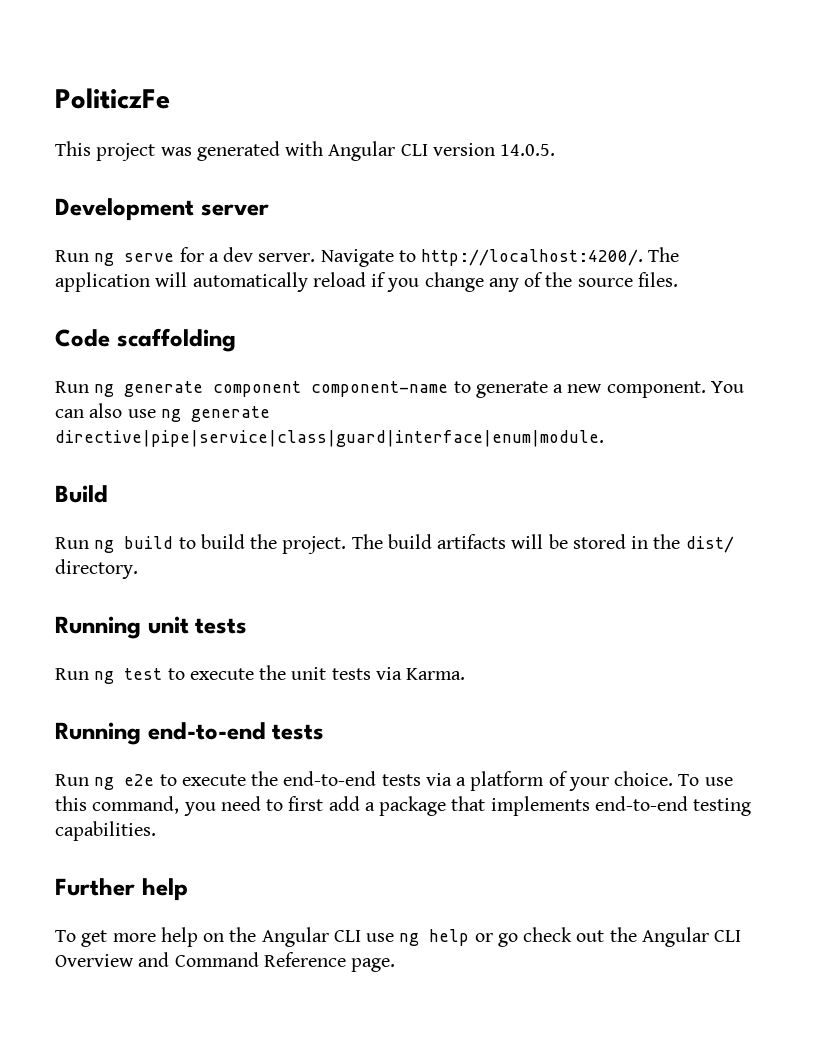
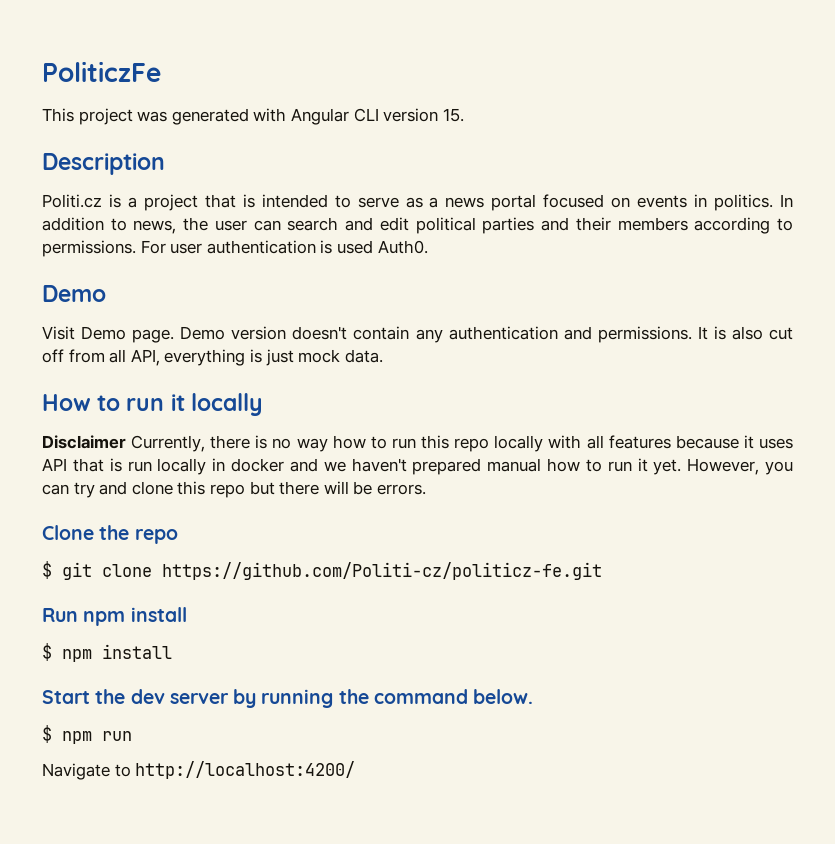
- This project was generated with Angular CLI version 14.0.5.
- Development server
- Run ng serve for a dev server. Navigate to http://localhost:4200/. The application will automatically reload if you change any of the source files.
- Code scaffolding
- Run ng generate component component-name to generate a new component. You can also use ng generate directive|pipe|service|class|guard|interface|enum|module.
- Build
- Run ng build to build the project. The build artifacts will be stored in the dist/ directory.
- Running unit tests
- Run ng test to execute the unit tests via Karma.
- Running end-to-end tests
- Run ng e2e to execute the end-to-end tests via a platform of your choice. To use this command, you need to first add a package that implements end-to-end testing capabilities.
- Further help
- To get more help on the Angular CLI use ng help or go check out the Angular CLI Overview and Command Reference page.
+ This project was generated with Angular CLI version 15.
+ Description
+ Politi.cz is a project that is intended to serve as a news portal focused on events in politics. In addition to news, the user can search and edit political parties and their members according to permissions. For user authentication is used Auth0.
+ Demo
+ Visit Demo page. Demo version doesn't contain any authentication and permissions. It is also cut off from all API, everything is just mock data.
+ How to run it locally
+ Disclaimer Currently, there is no way how to run this repo locally with all features because it uses API that is run locally in docker and we haven't prepared manual how to run it yet. However, you can try and clone this repo but there will be errors.
+ Clone the repo
+ $ git clone https://github.com/Politi-cz/politicz-fe.git
+ Run npm install
+ $ npm install
+ Start the dev server by running the command below.
+ $ npm run
+ Navigate to http://localhost:4200/

